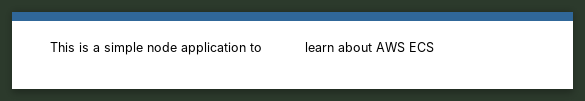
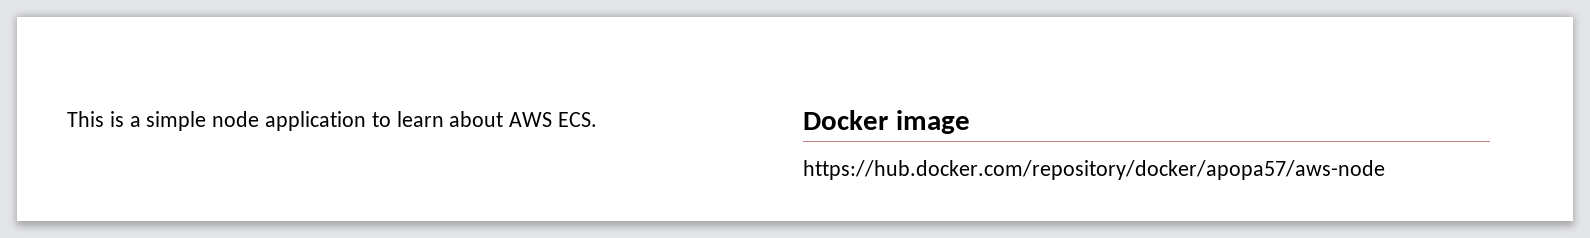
- This is a simple node application to learn about AWS ECS
+ This is a simple node application to learn about AWS ECS.
+ Docker image
+ https://hub.docker.com/repository/docker/apopa57/aws-node

